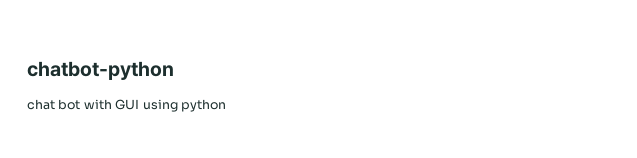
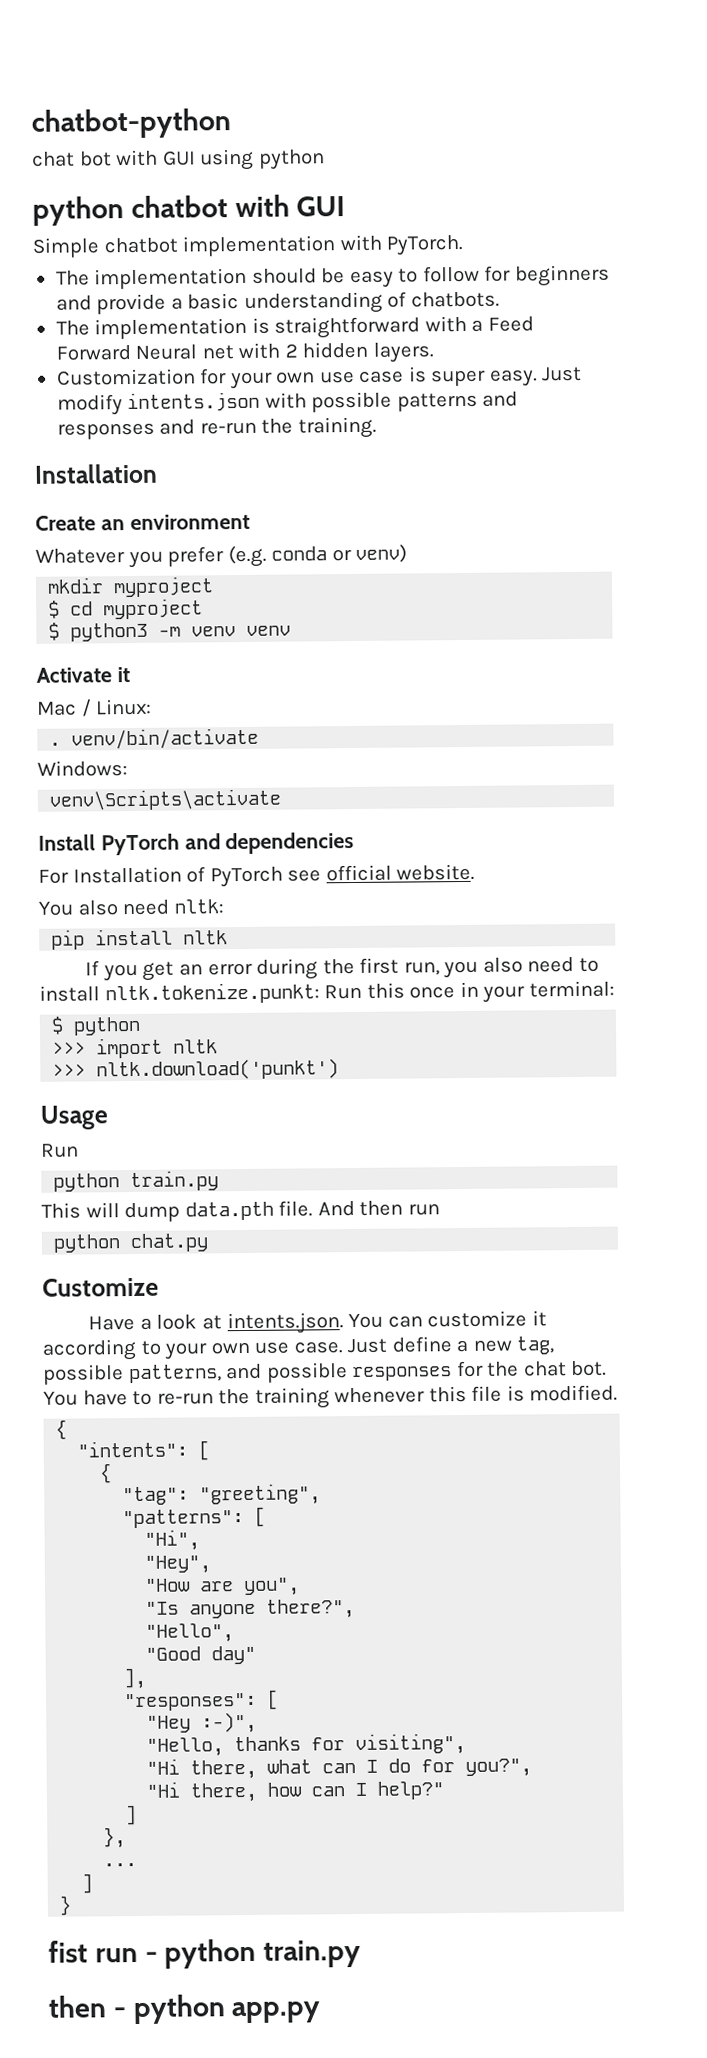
+ python chatbot with GUI
+ Simple chatbot implementation with PyTorch.
+ The implementation should be easy to follow for beginners and provide a basic understanding of chatbots.
+ The implementation is straightforward with a Feed Forward Neural net with 2 hidden layers.
+ Customization for your own use case is super easy. Just modify intents.json with possible patterns and responses and re-run the training.
+ Installation
+ Create an environment
+ Whatever you prefer (e.g. conda or venv)
+ mkdir myproject
+ $ cd myproject
+ $ python3 -m venv venv
+ Activate it
+ Mac / Linux:
+ . venv/bin/activate
+ Windows:
+ venv\Scripts\activate
+ Install PyTorch and dependencies
+ For Installation of PyTorch see official website.
+ You also need nltk:
+ pip install nltk
+ If you get an error during the first run, you also need to install nltk.tokenize.punkt: Run this once in your terminal:
+ $ python
+ >>> import nltk
+ >>> nltk.download('punkt')
+ Usage
+ Run
+ python train.py
+ This will dump data.pth file. And then run
+ python chat.py
+ Customize
+ Have a look at intents.json. You can customize it according to your own use case. Just define a new tag, possible patterns, and possible responses for the chat bot. You have to re-run the training whenever this file is modified.
+ {
+ "intents": [
+ {
+ "tag": "greeting",
+ "patterns": [
+ "Hi",
+ "Hey",
+ "How are you",
+ "Is anyone there?",
+ "Hello",
+ "Good day"
+ ],
+ "responses": [
+ "Hey :-)",
+ "Hello, thanks for visiting",
+ "Hi there, what can I do for you?",
+ "Hi there, how can I help?"
+ ]
+ },
+ ...
+ ]
+ }
+ fist run - python train.py
+ then - python app.py

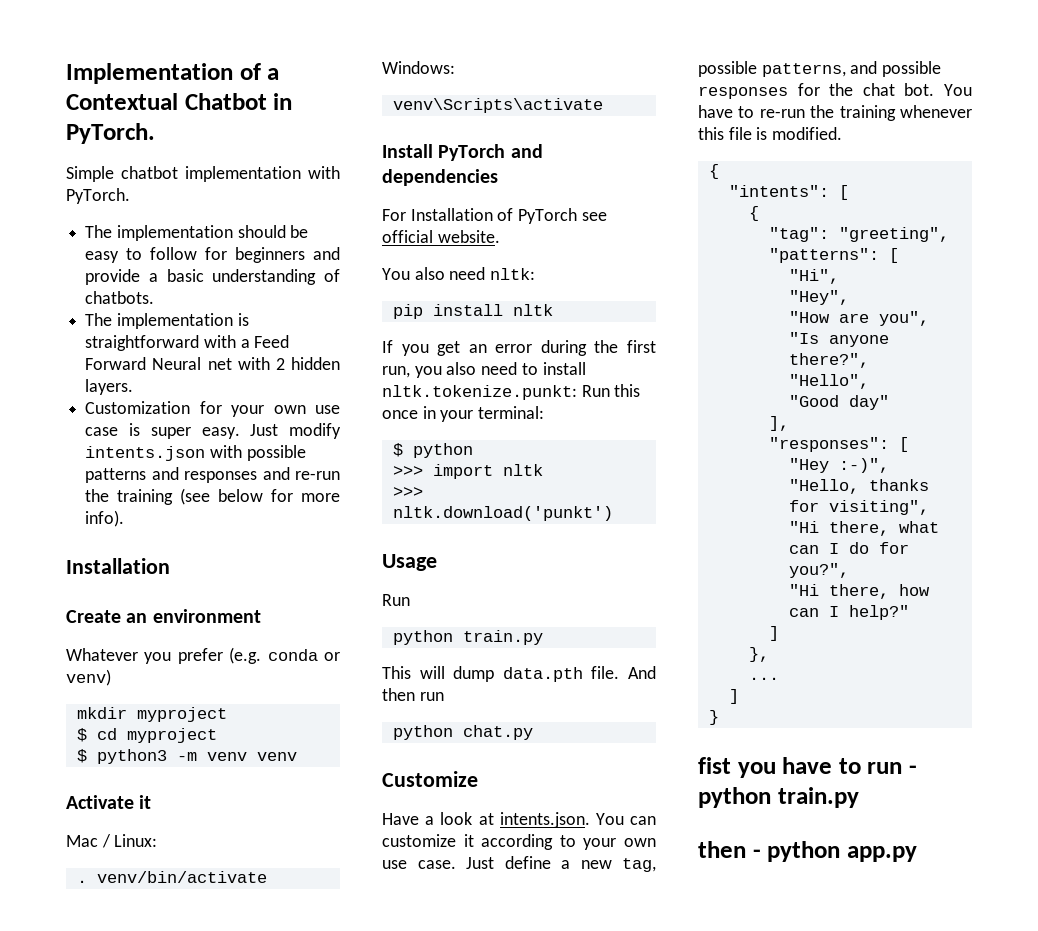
- chatbot-python
- chat bot with GUI using python
- python chatbot with GUI
+ Implementation of a Contextual Chatbot in PyTorch.
- Just modify intents.json with possible patterns and responses and re-run the training.
+ Just modify intents.json with possible patterns and responses and re-run the training (see below for more info).
- fist run - python train.py
+ fist you have to run - python train.py

